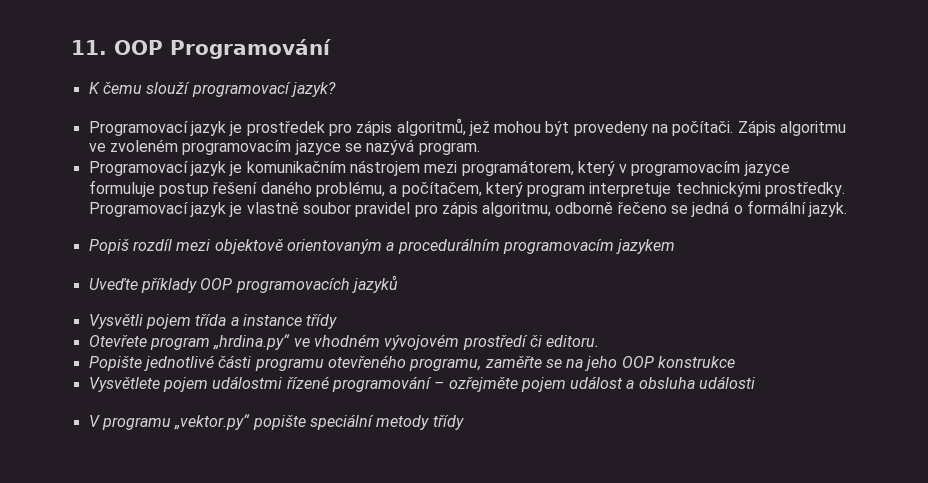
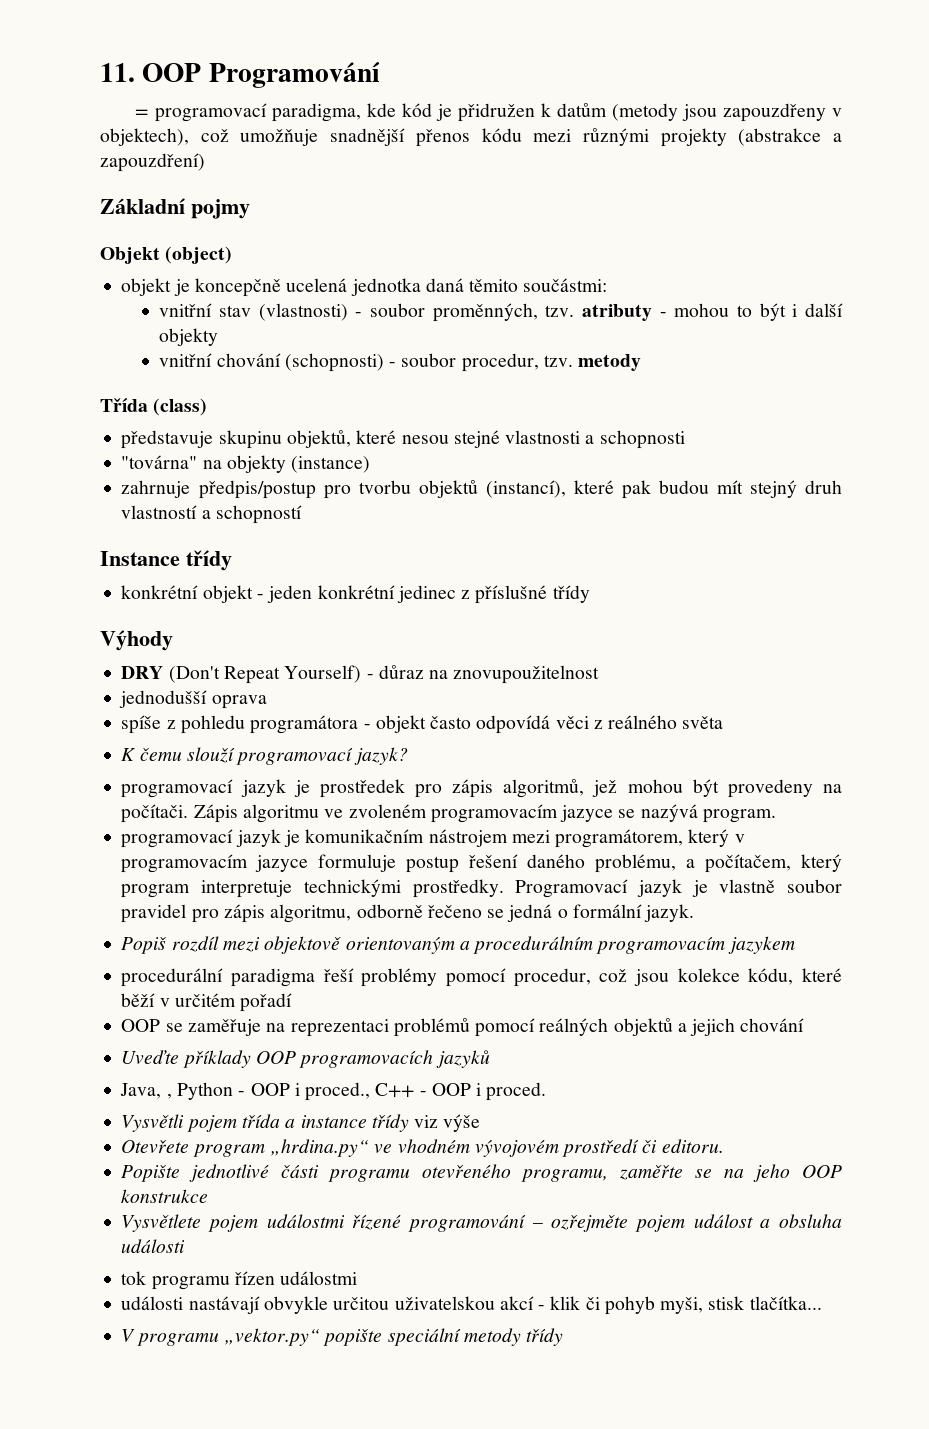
+ = programovací paradigma, kde kód je přidružen k datům (metody jsou zapouzdřeny v objektech), což umožňuje snadnější přenos kódu mezi různými projekty (abstrakce a zapouzdření)
+ Základní pojmy
+ Objekt (object)
+ objekt je koncepčně ucelená jednotka daná těmito součástmi:
+ vnitřní stav (vlastnosti) - soubor proměnných, tzv. atributy - mohou to být i další objekty
+ vnitřní chování (schopnosti) - soubor procedur, tzv. metody
+ Třída (class)
+ představuje skupinu objektů, které nesou stejné vlastnosti a schopnosti
+ "továrna" na objekty (instance)
+ zahrnuje předpis/postup pro tvorbu objektů (instancí), které pak budou mít stejný druh vlastností a schopností
+ Instance třídy
+ konkrétní objekt - jeden konkrétní jedinec z příslušné třídy
+ Výhody
+ DRY (Don't Repeat Yourself) - důraz na znovupoužitelnost
+ jednodušší oprava
+ spíše z pohledu programátora - objekt často odpovídá věci z reálného světa
- Programovací jazyk je prostředek pro zápis algoritmů, jež mohou být provedeny na počítači.
+ programovací jazyk je prostředek pro zápis algoritmů, jež mohou být provedeny na počítači.
- Programovací jazyk je komunikačním nástrojem mezi programátorem, který v programovacím jazyce formuluje postup řešení daného problému, a počítačem, který program interpretuje technickými prostředky.
+ programovací jazyk je komunikačním nástrojem mezi programátorem, který v programovacím jazyce formuluje postup řešení daného problému, a počítačem, který program interpretuje technickými prostředky.
+ procedurální paradigma řeší problémy pomocí procedur, což jsou kolekce kódu, které běží v určitém pořadí
+ OOP se zaměřuje na reprezentaci problémů pomocí reálných objektů a jejich chování
+ Java, , Python - OOP i proced., C++ - OOP i proced.
- Vysvětli pojem třída a instance třídy
+ Vysvětli pojem třída a instance třídy viz výše
+ tok programu řízen událostmi
+ události nastávají obvykle určitou uživatelskou akcí - klik či pohyb myši, stisk tlačítka...

